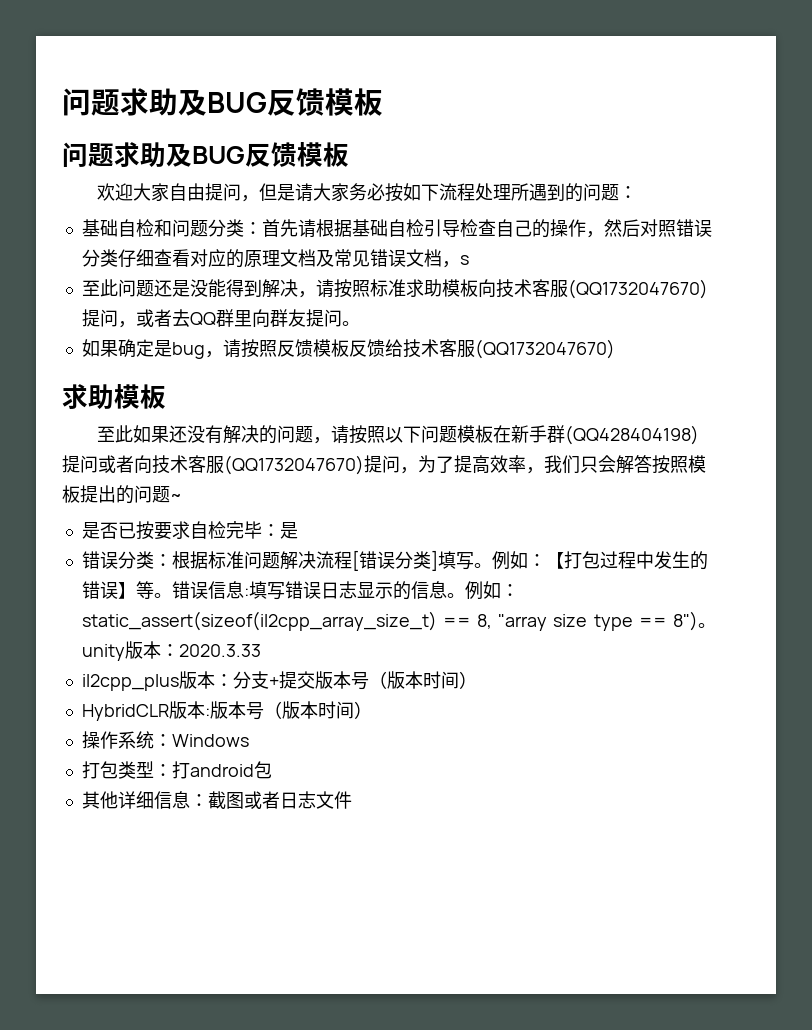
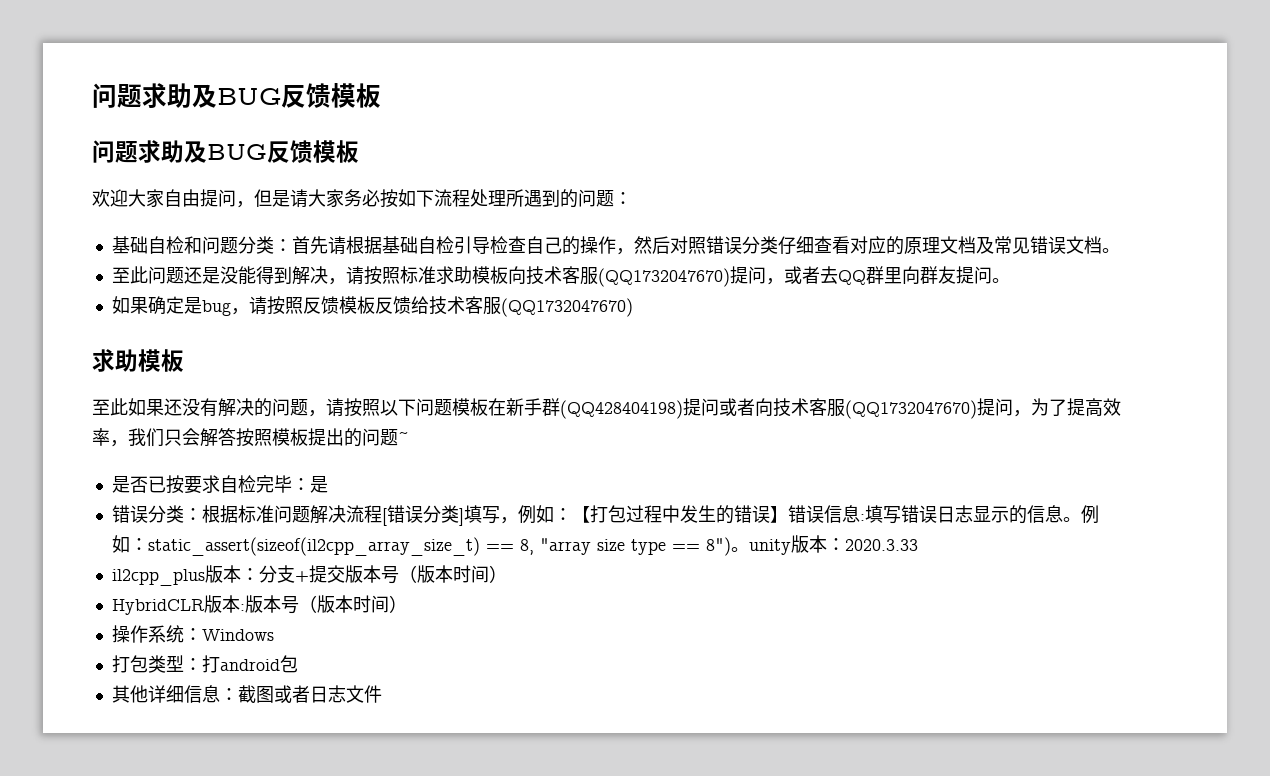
- 基础自检和问题分类：首先请根据基础自检引导检查自己的操作，然后对照错误分类仔细查看对应的原理文档及常见错误文档，s
+ 基础自检和问题分类：首先请根据基础自检引导检查自己的操作，然后对照错误分类仔细查看对应的原理文档及常见错误文档。
- 错误分类：根据标准问题解决流程[错误分类]填写。例如：【打包过程中发生的错误】等。错误信息:填写错误日志显示的信息。
+ 错误分类：根据标准问题解决流程[错误分类]填写，例如：【打包过程中发生的错误】错误信息:填写错误日志显示的信息。

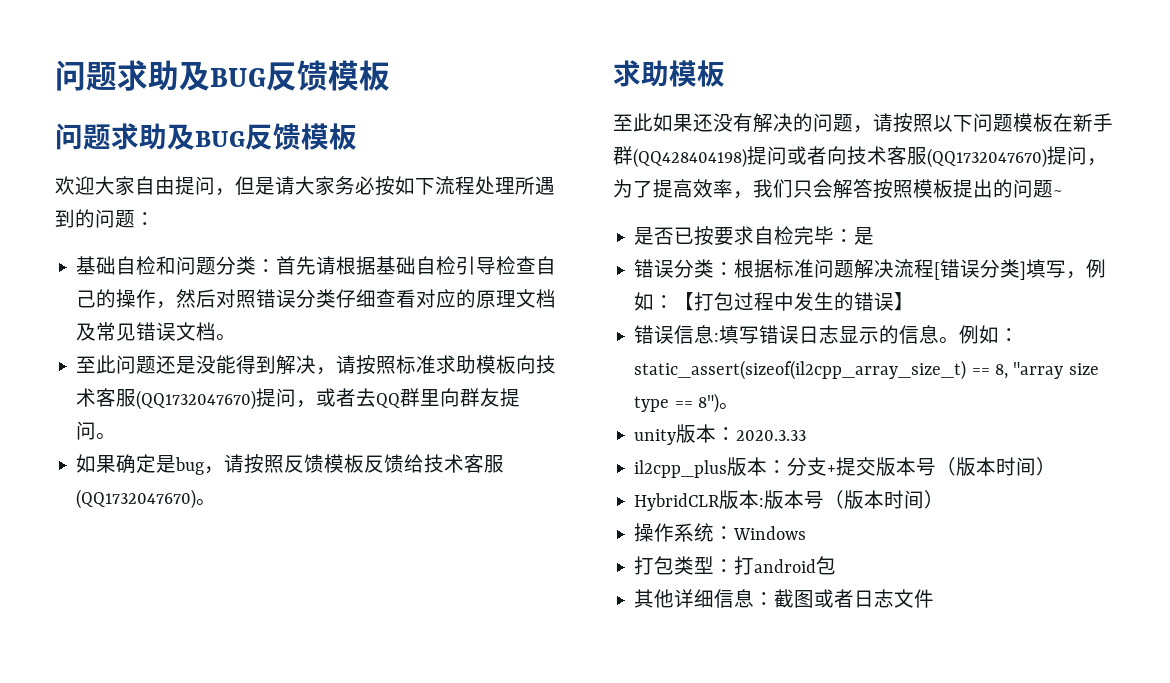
- 如果确定是bug，请按照反馈模板反馈给技术客服(QQ1732047670)
+ 如果确定是bug，请按照反馈模板反馈给技术客服(QQ1732047670)。
- 错误分类：根据标准问题解决流程[错误分类]填写，例如：【打包过程中发生的错误】错误信息:填写错误日志显示的信息。
+ 错误分类：根据标准问题解决流程[错误分类]填写，例如：【打包过程中发生的错误】
+ 错误信息:填写错误日志显示的信息。
- 例如：static_assert(sizeof(il2cpp_array_size_t) == 8, "array size type == 8")。unity版本：2020.3.33
+ 例如：static_assert(sizeof(il2cpp_array_size_t) == 8, "array size type == 8")。
+ unity版本：2020.3.33

